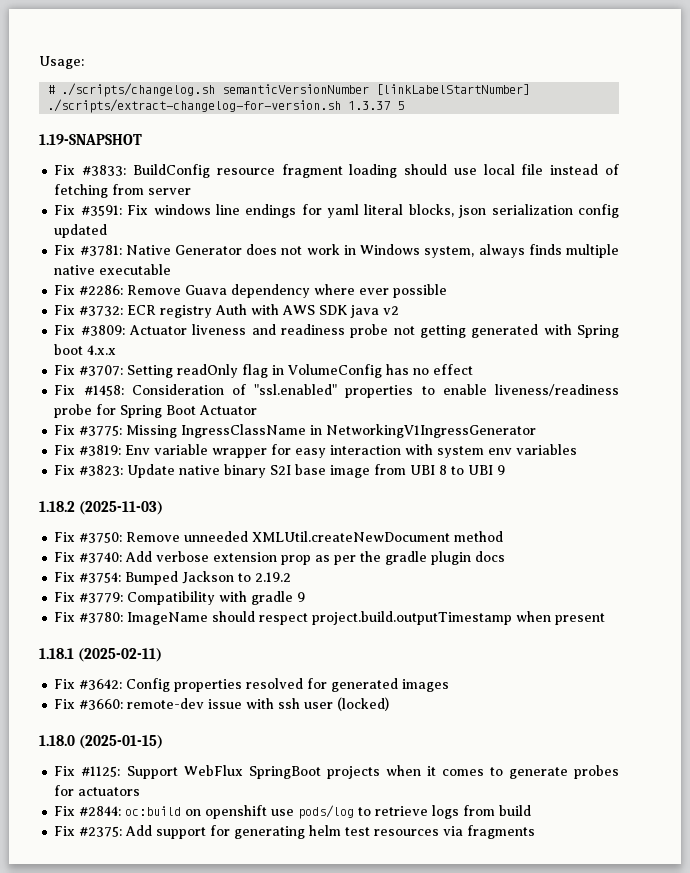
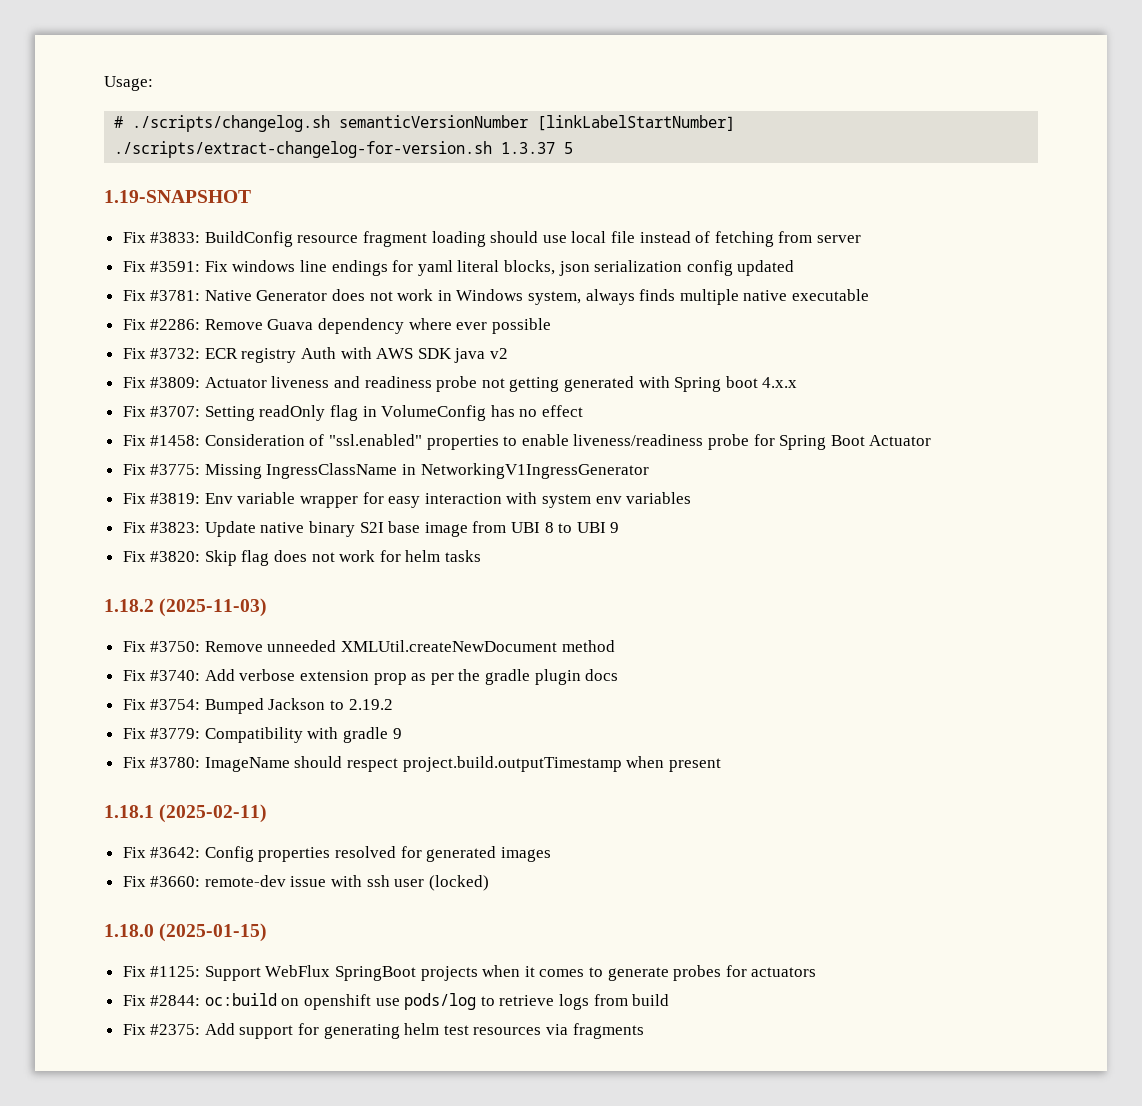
+ Fix #3820: Skip flag does not work for helm tasks

